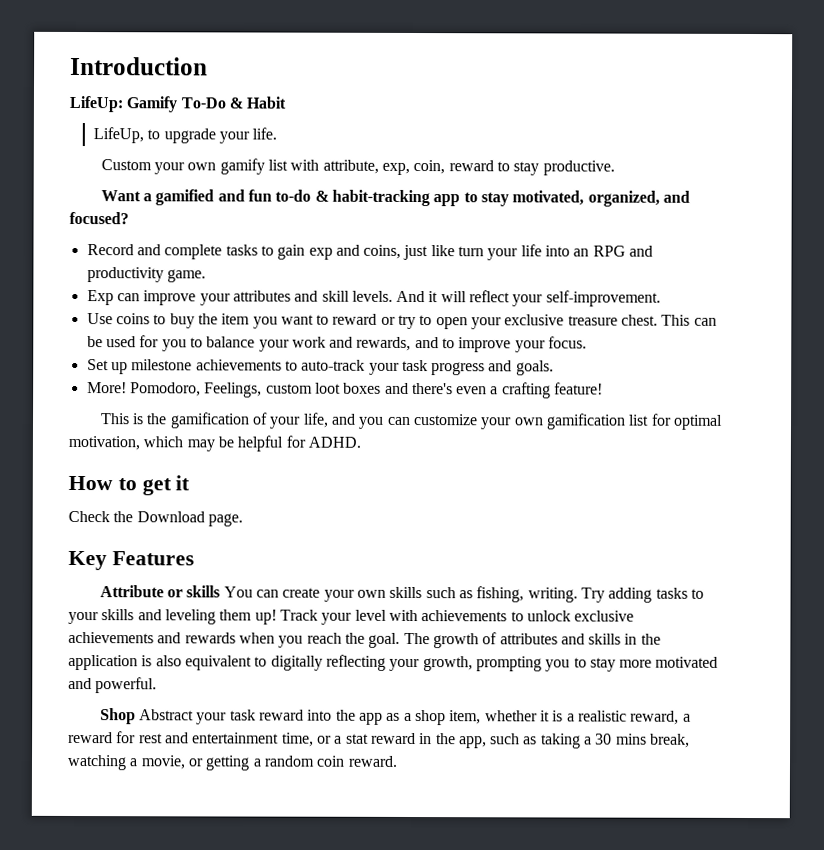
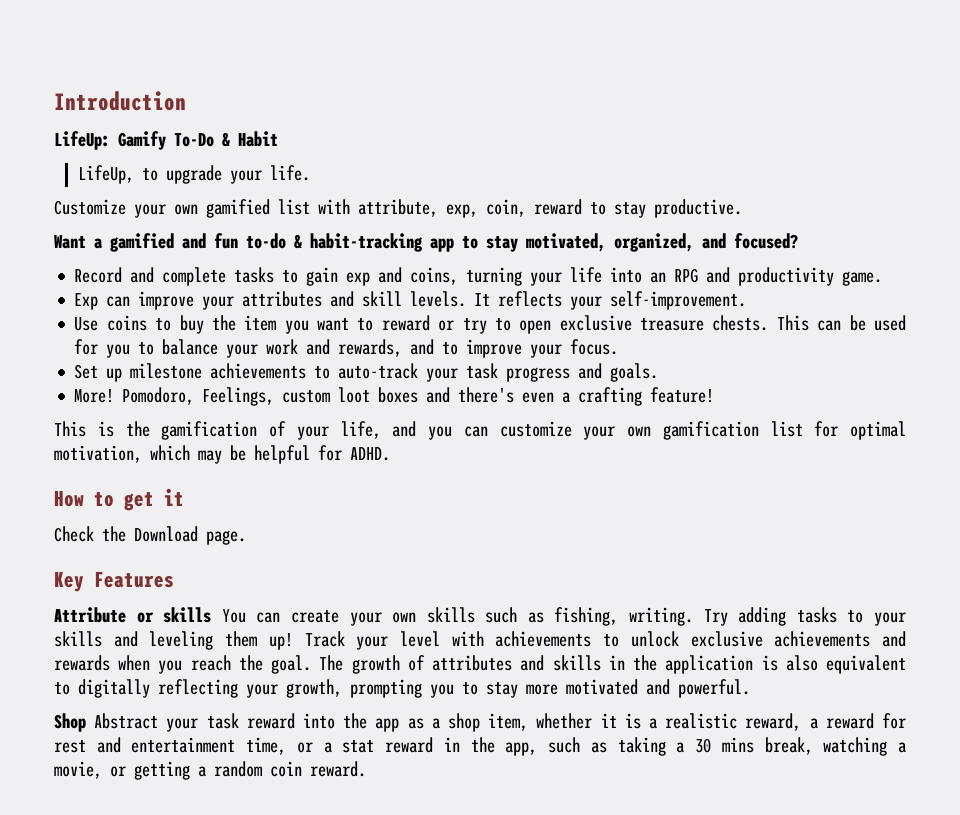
- Custom your own gamify list with attribute, exp, coin, reward to stay productive.
+ Customize your own gamified list with attribute, exp, coin, reward to stay productive.
- Record and complete tasks to gain exp and coins, just like turn your life into an RPG and productivity game.
+ Record and complete tasks to gain exp and coins, turning your life into an RPG and productivity game.
- And it will reflect your self-improvement.
+ It reflects your self-improvement.
- Use coins to buy the item you want to reward or try to open your exclusive treasure chest.
+ Use coins to buy the item you want to reward or try to open exclusive treasure chests.

